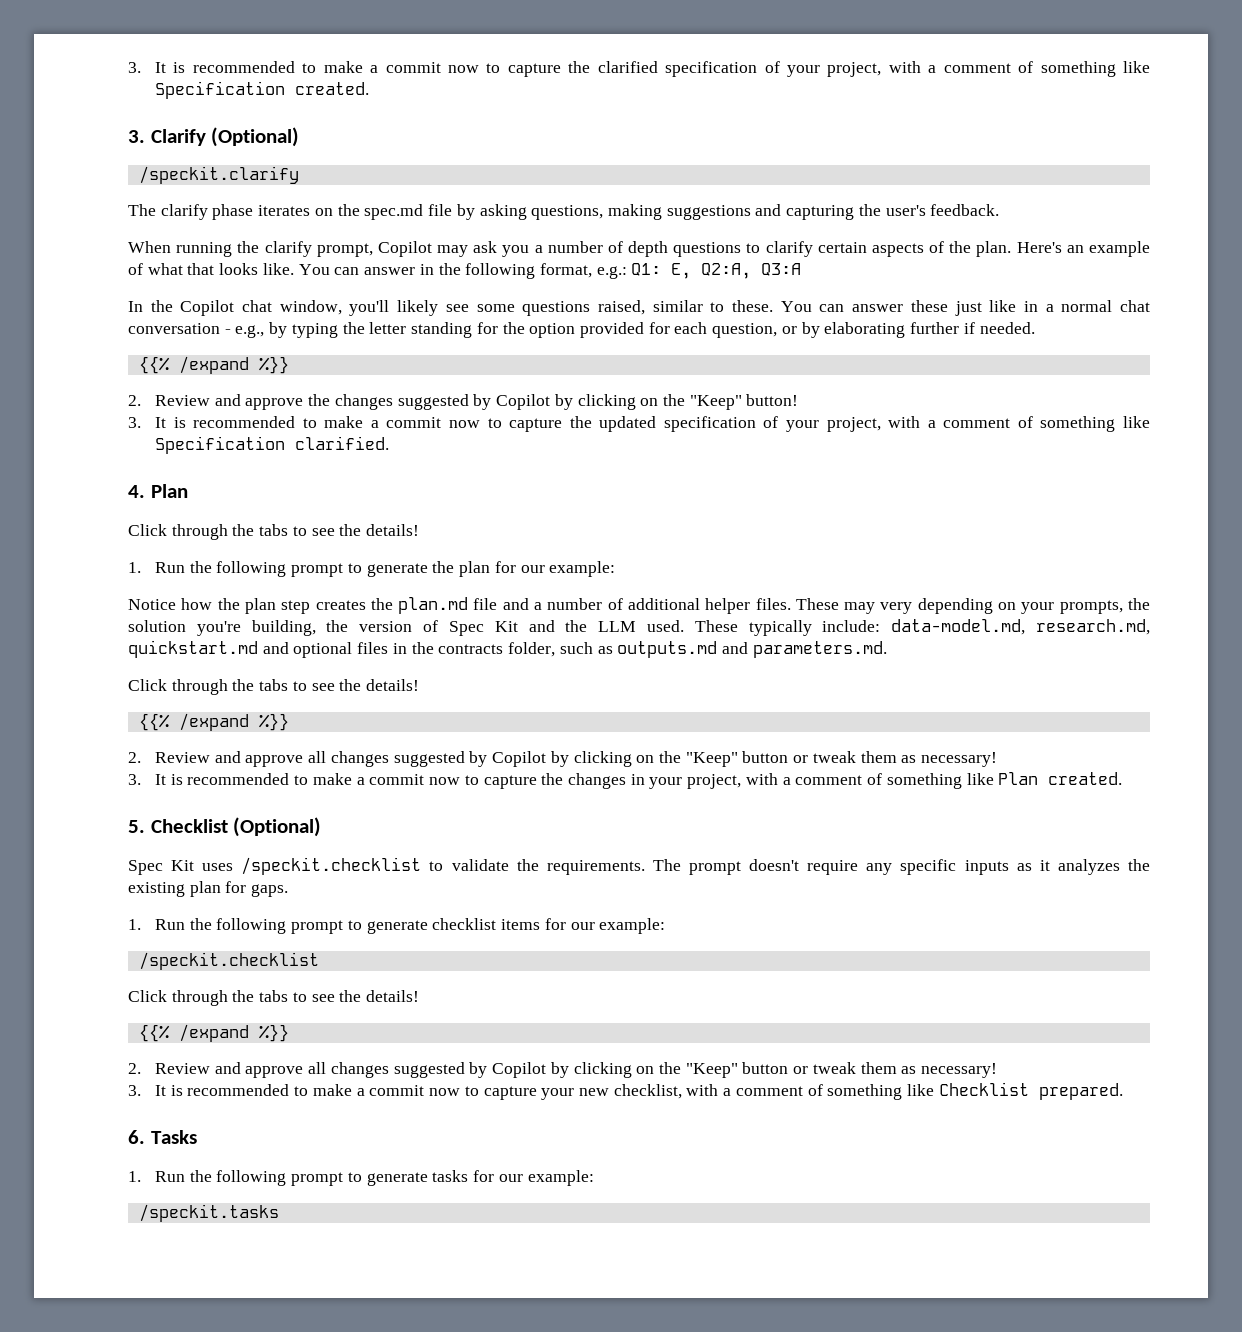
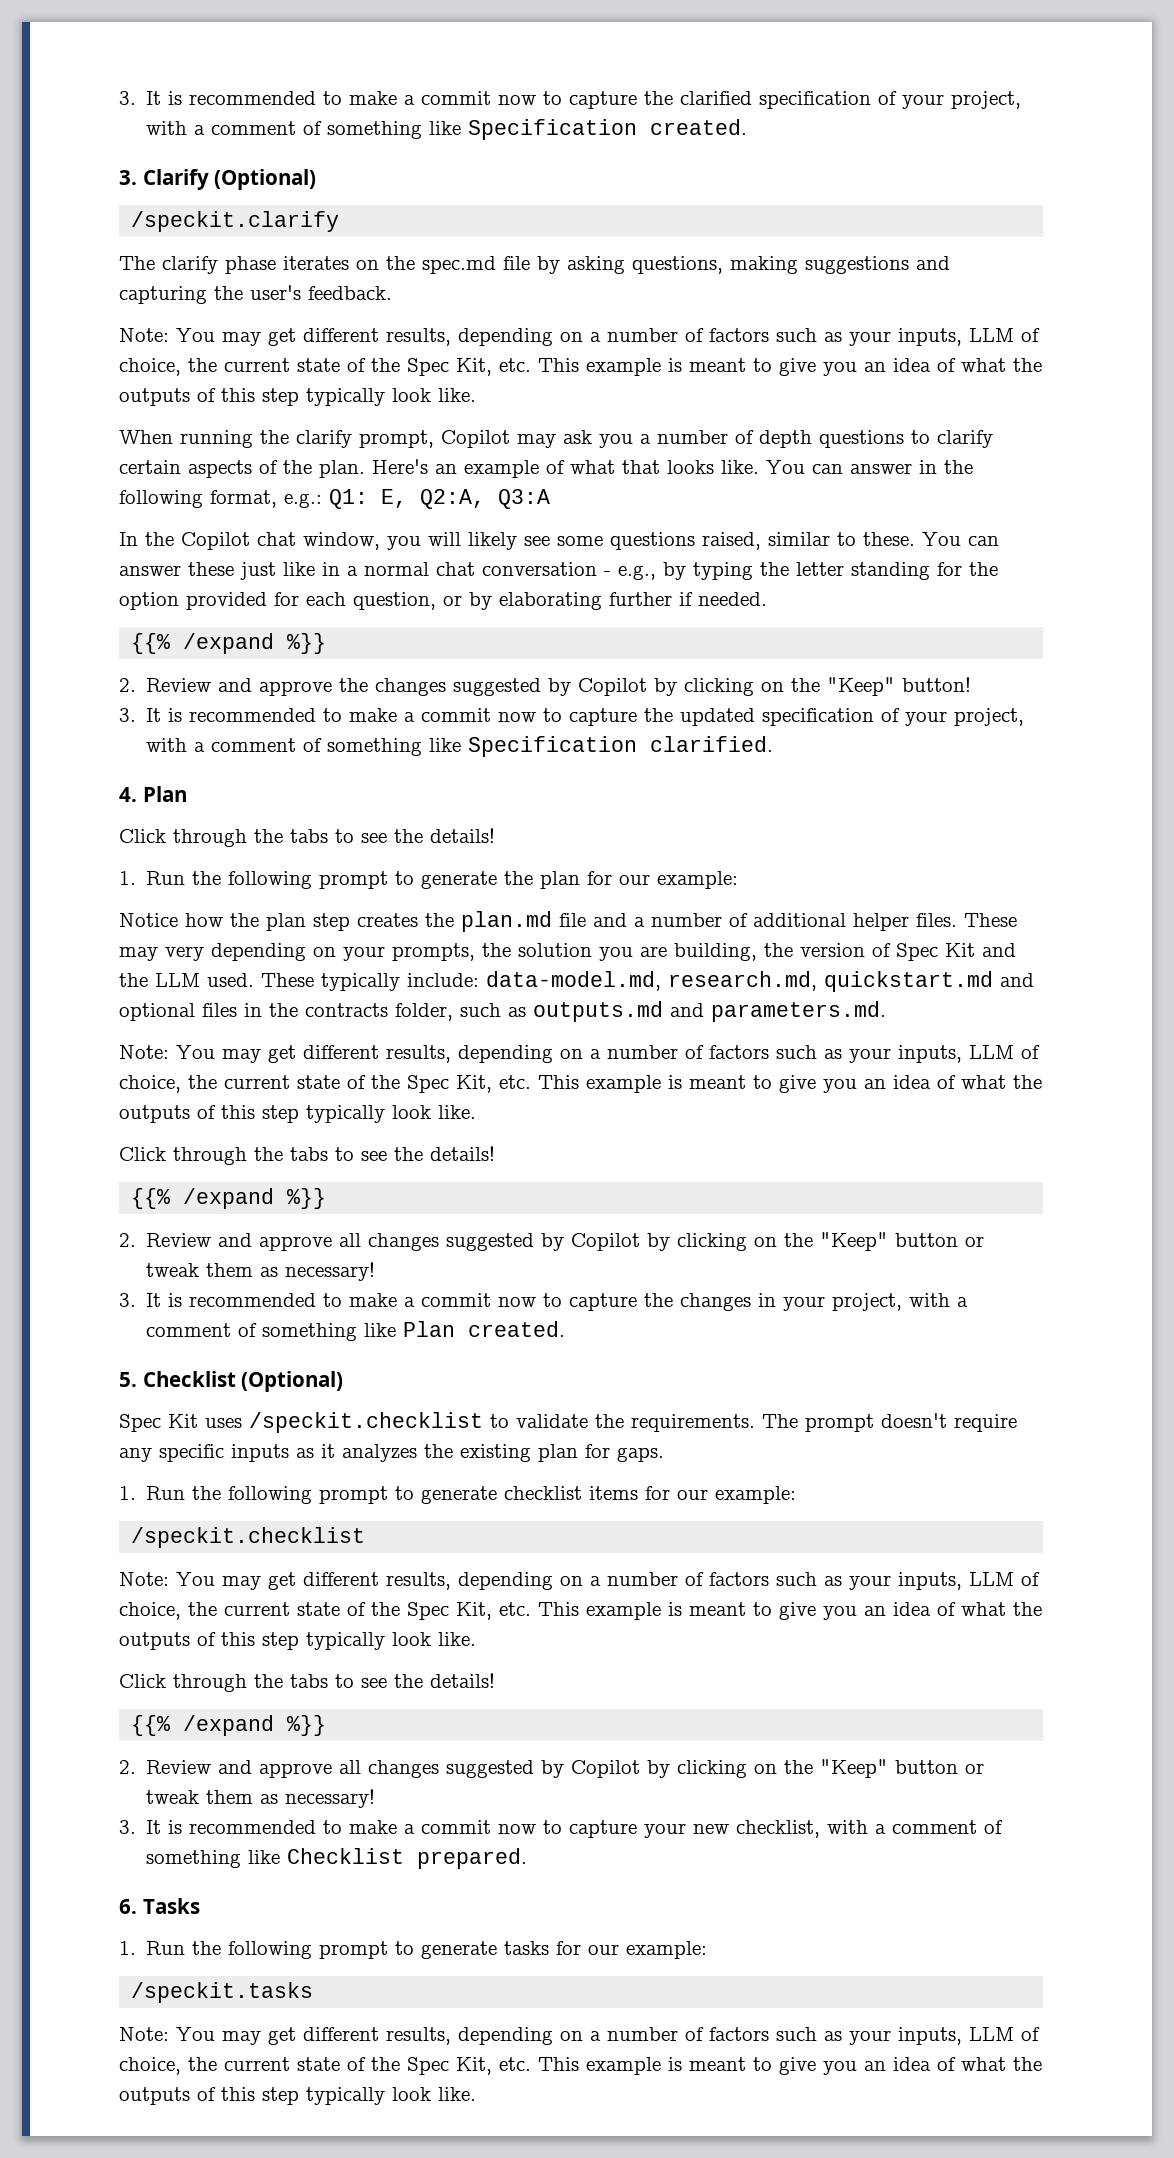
  The clarify phase iterates on the spec.md file by asking questions, making suggestions and capturing the user's feedback.
+ Note: You may get different results, depending on a number of factors such as your inputs, LLM of choice, the current state of the Spec Kit, etc. This example is meant to give you an idea of what the outputs of this step typically look like.
- In the Copilot chat window, you'll likely see some questions raised, similar to these.
+ In the Copilot chat window, you will likely see some questions raised, similar to these.
- These may very depending on your prompts, the solution you're building, the version of Spec Kit and the LLM used.
+ These may very depending on your prompts, the solution you are building, the version of Spec Kit and the LLM used.
  These typically include: data-model.md, research.md, quickstart.md and optional files in the contracts folder, such as outputs.md and parameters.md.
+ Note: You may get different results, depending on a number of factors such as your inputs, LLM of choice, the current state of the Spec Kit, etc. This example is meant to give you an idea of what the outputs of this step typically look like.
  1. Run the following prompt to generate checklist items for our example:
  /speckit.checklist
+ Note: You may get different results, depending on a number of factors such as your inputs, LLM of choice, the current state of the Spec Kit, etc. This example is meant to give you an idea of what the outputs of this step typically look like.
  /speckit.tasks
+ Note: You may get different results, depending on a number of factors such as your inputs, LLM of choice, the current state of the Spec Kit, etc. This example is meant to give you an idea of what the outputs of this step typically look like.

